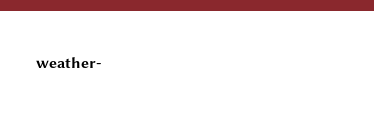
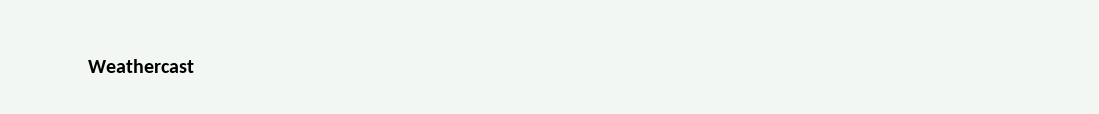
- weather-
+ Weathercast

